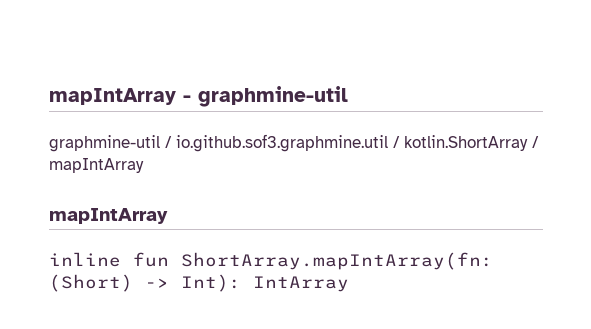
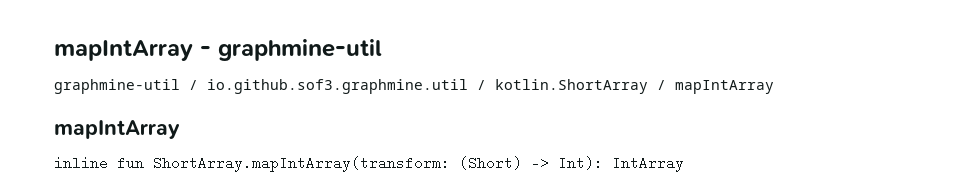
- inline fun ShortArray.mapIntArray(fn: (Short) -> Int): IntArray
+ inline fun ShortArray.mapIntArray(transform: (Short) -> Int): IntArray

